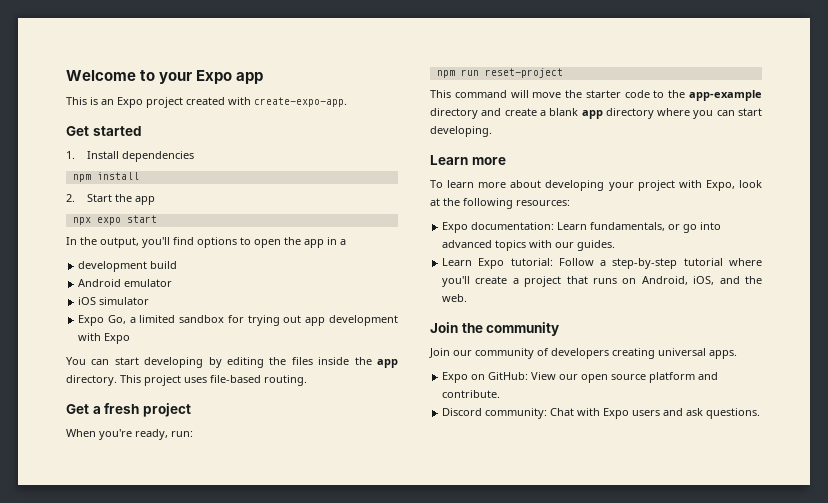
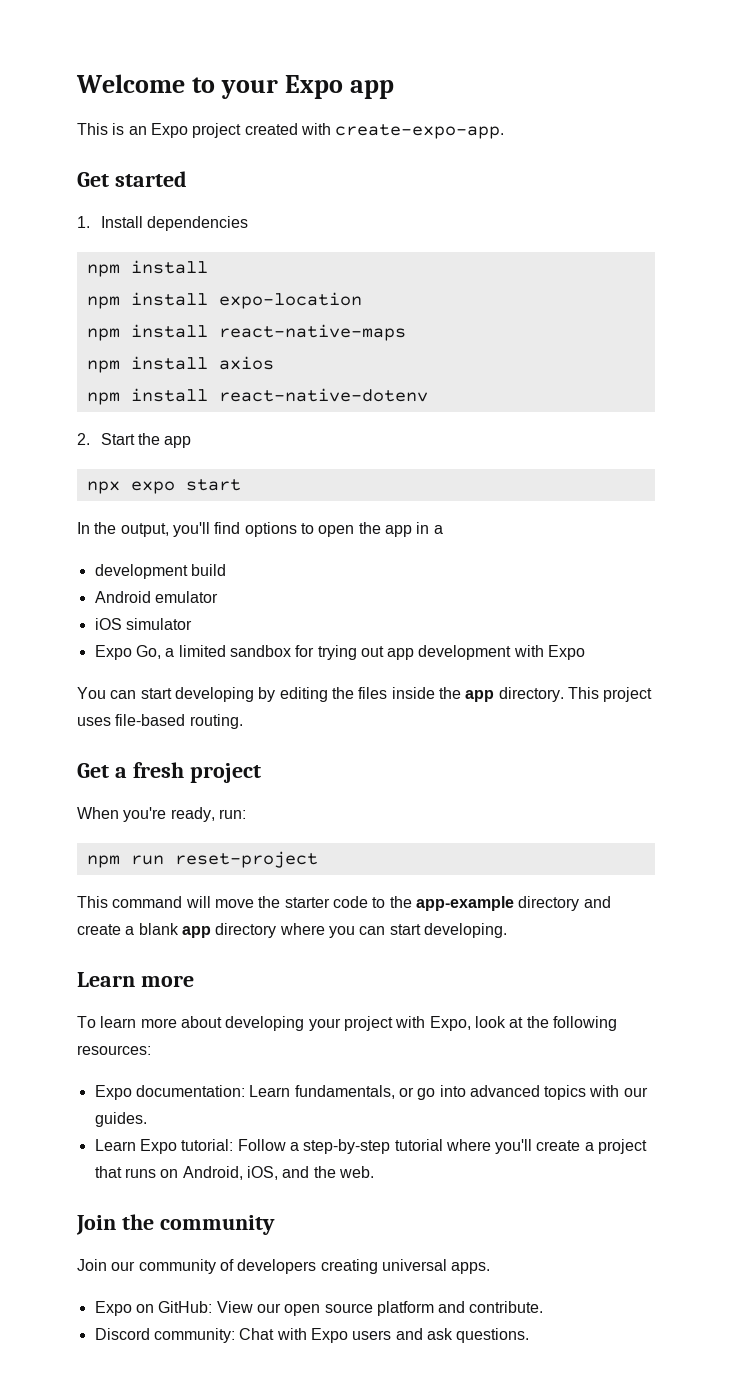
+ npm install expo-location
+ npm install react-native-maps
+ npm install axios
+ npm install react-native-dotenv

